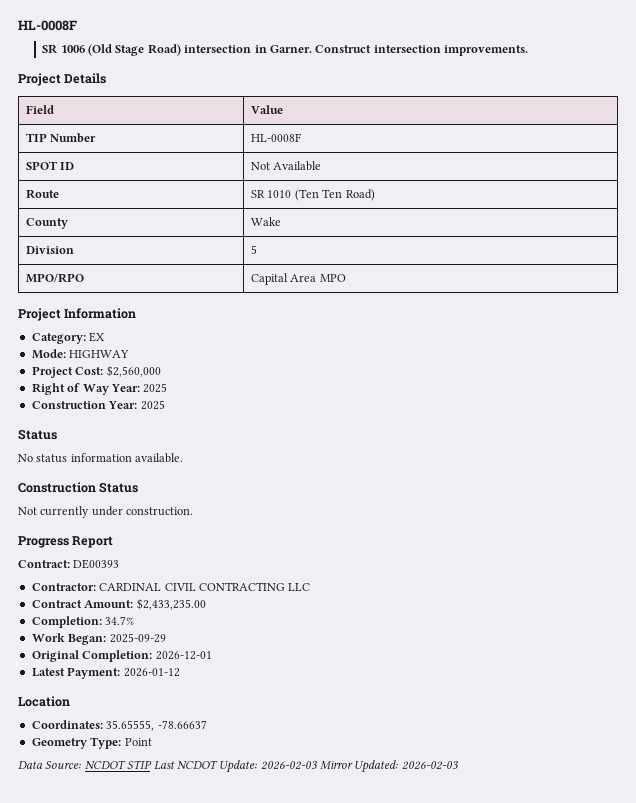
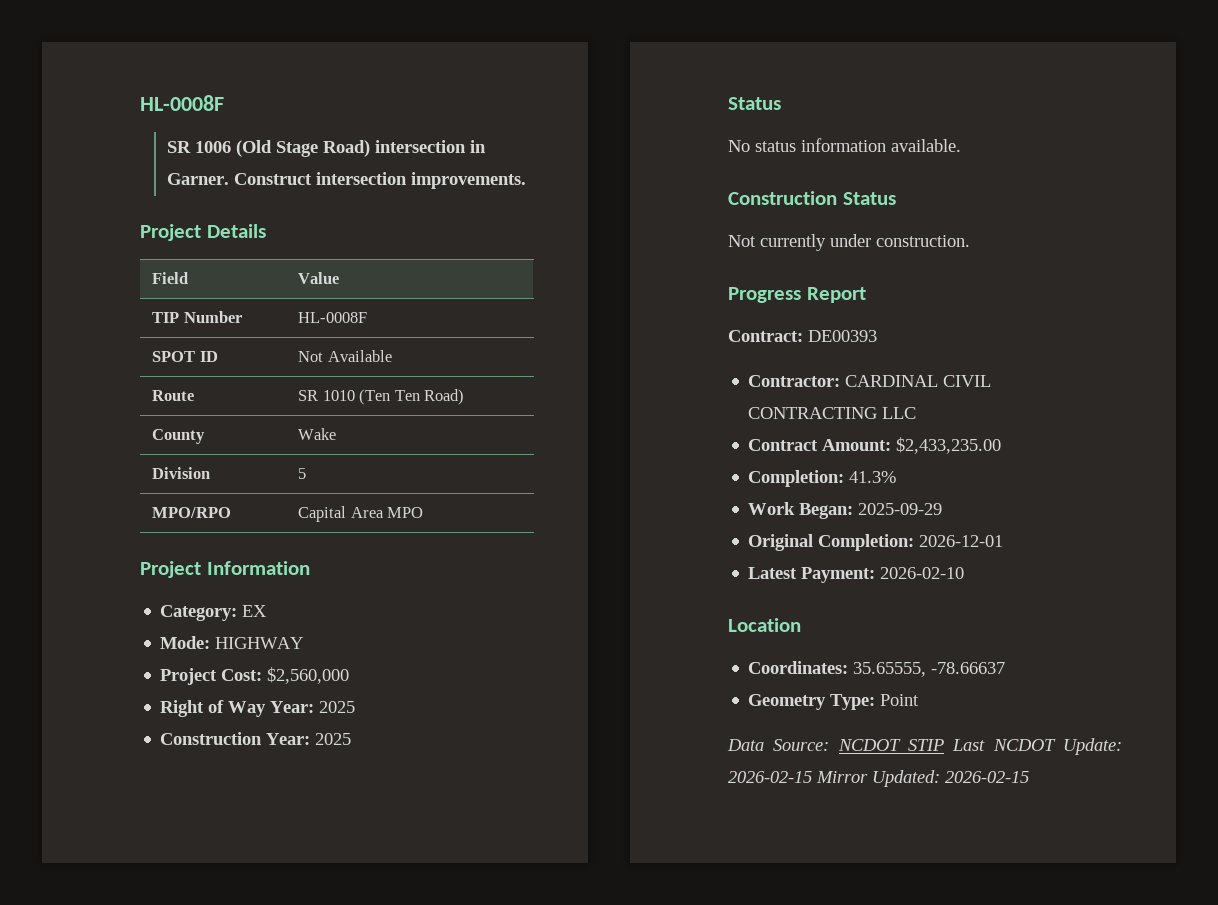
- Completion: 34.7%
+ Completion: 41.3%
- Latest Payment: 2026-01-12
+ Latest Payment: 2026-02-10
- Data Source: NCDOT STIP Last NCDOT Update: 2026-02-03 Mirror Updated: 2026-02-03
+ Data Source: NCDOT STIP Last NCDOT Update: 2026-02-15 Mirror Updated: 2026-02-15

